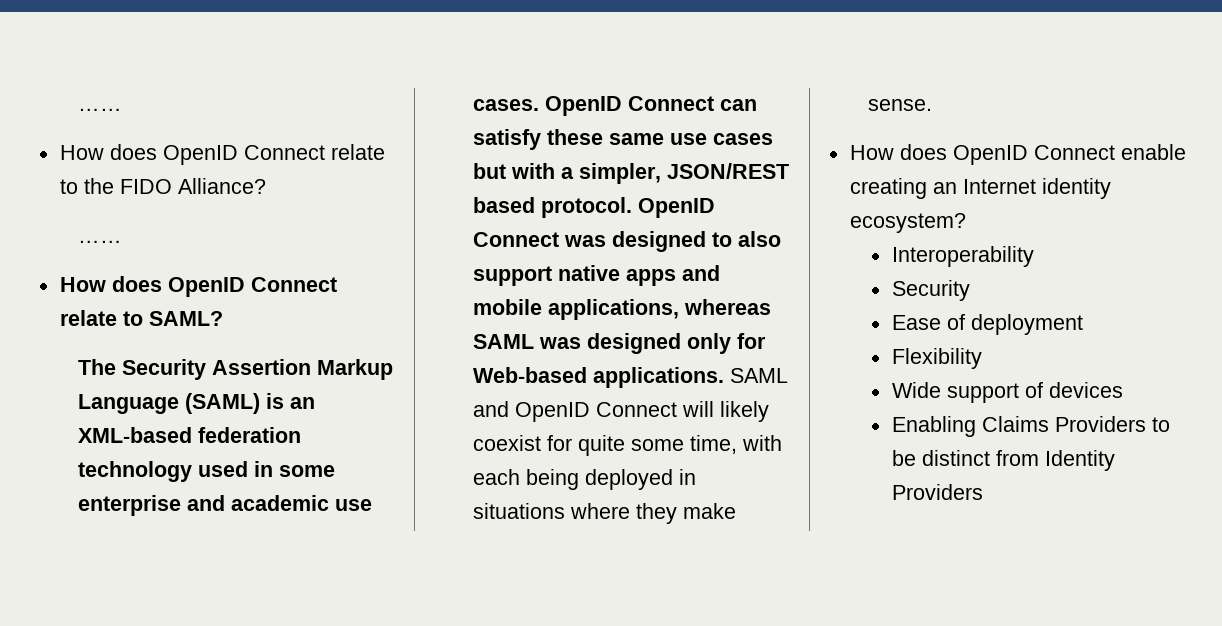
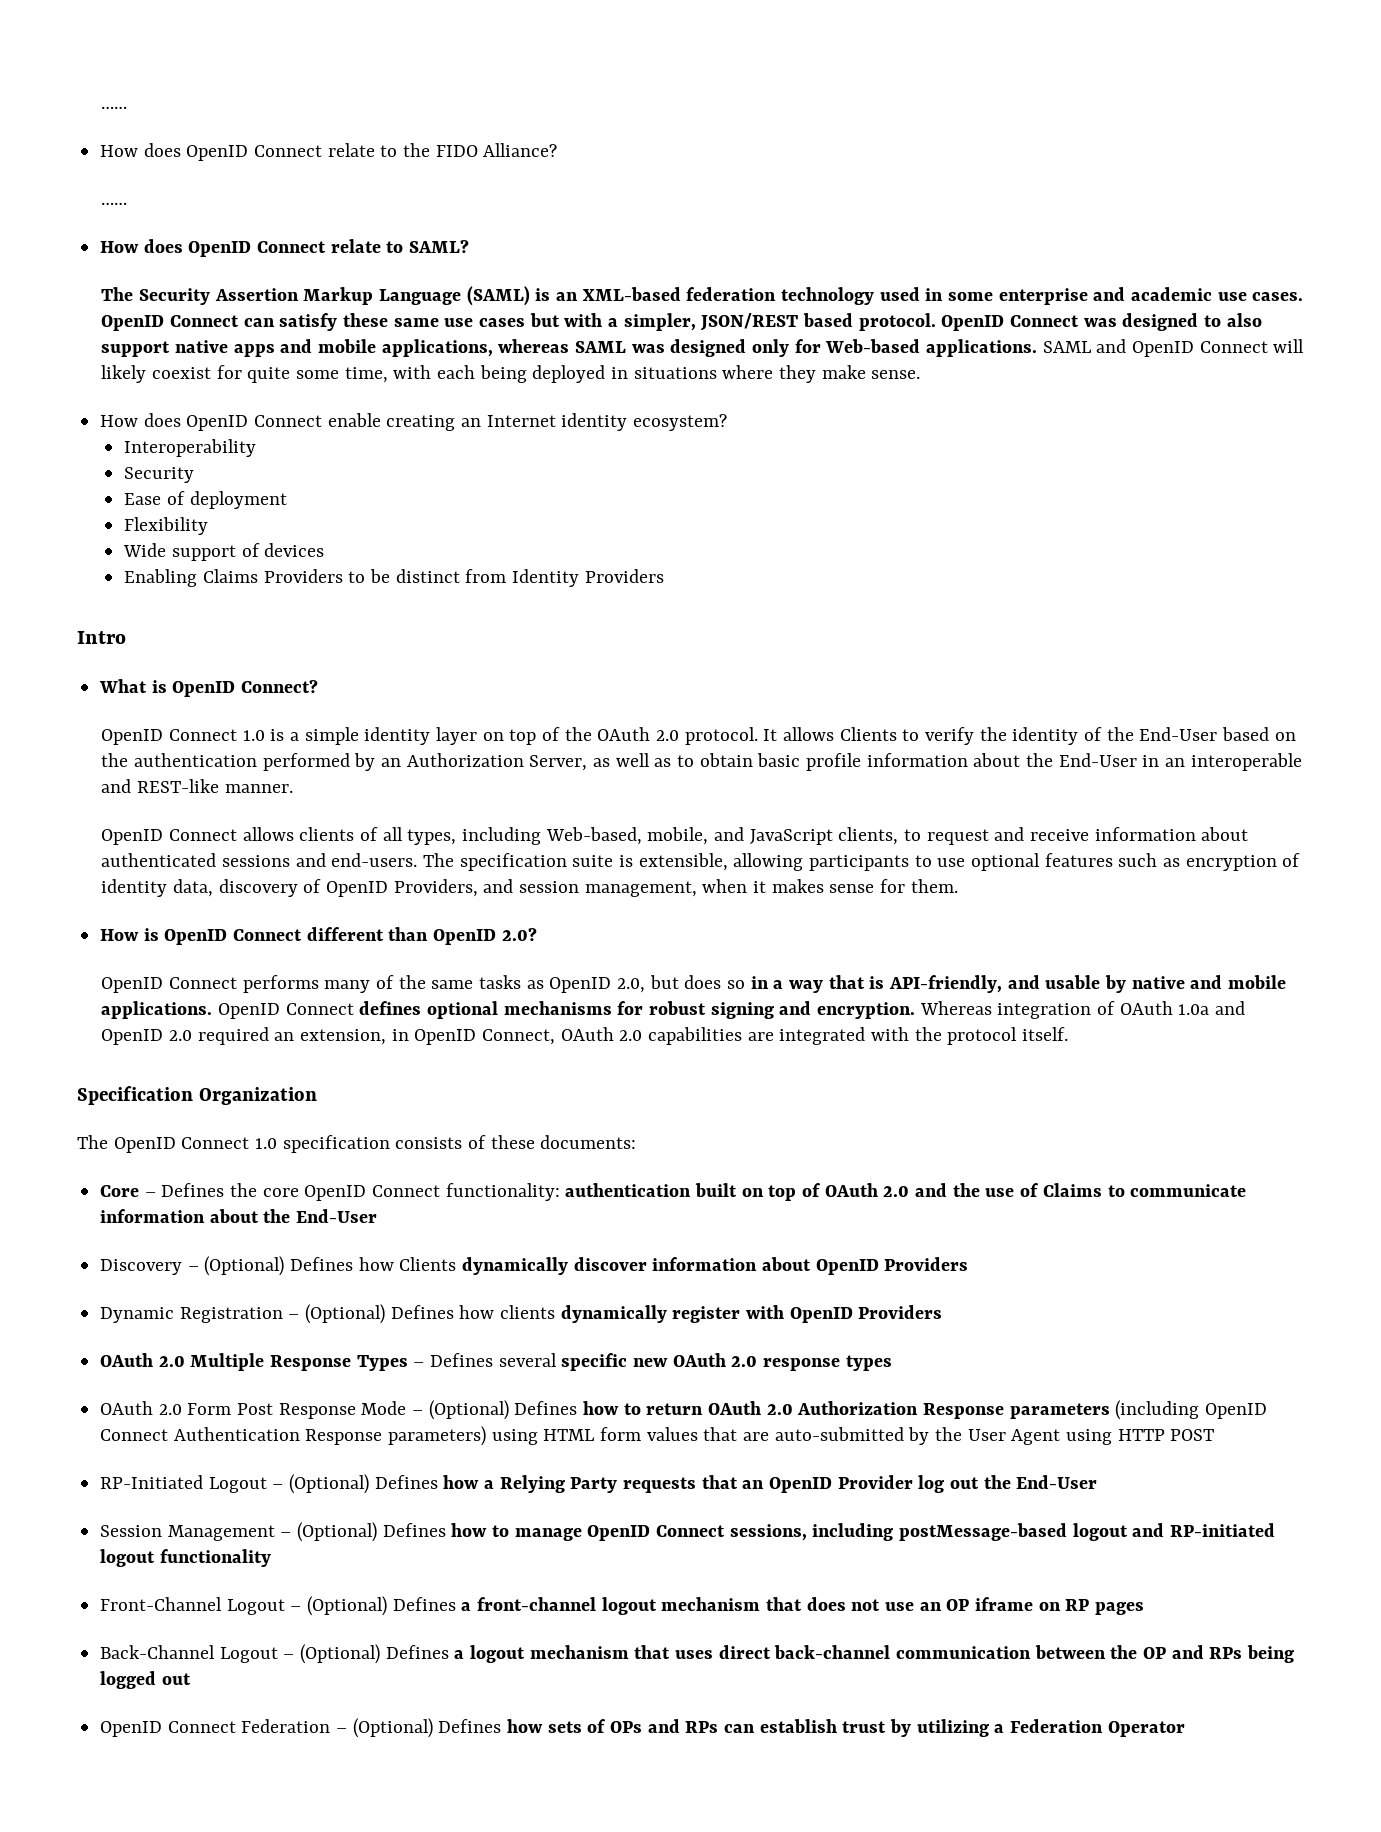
+ Intro
+ What is OpenID Connect?
+ OpenID Connect 1.0 is a simple identity layer on top of the OAuth 2.0 protocol. It allows Clients to verify the identity of the End-User based on the authentication performed by an Authorization Server, as well as to obtain basic profile information about the End-User in an interoperable and REST-like manner.
+ OpenID Connect allows clients of all types, including Web-based, mobile, and JavaScript clients, to request and receive information about authenticated sessions and end-users. The specification suite is extensible, allowing participants to use optional features such as encryption of identity data, discovery of OpenID Providers, and session management, when it makes sense for them.
+ How is OpenID Connect different than OpenID 2.0?
+ OpenID Connect performs many of the same tasks as OpenID 2.0, but does so in a way that is API-friendly, and usable by native and mobile applications. OpenID Connect defines optional mechanisms for robust signing and encryption. Whereas integration of OAuth 1.0a and OpenID 2.0 required an extension, in OpenID Connect, OAuth 2.0 capabilities are integrated with the protocol itself.
+ Specification Organization
+ The OpenID Connect 1.0 specification consists of these documents:
+ Core – Defines the core OpenID Connect functionality: authentication built on top of OAuth 2.0 and the use of Claims to communicate information about the End-User
+ Discovery – (Optional) Defines how Clients dynamically discover information about OpenID Providers
+ Dynamic Registration – (Optional) Defines how clients dynamically register with OpenID Providers
+ OAuth 2.0 Multiple Response Types – Defines several specific new OAuth 2.0 response types
+ OAuth 2.0 Form Post Response Mode – (Optional) Defines how to return OAuth 2.0 Authorization Response parameters (including OpenID Connect Authentication Response parameters) using HTML form values that are auto-submitted by the User Agent using HTTP POST
+ RP-Initiated Logout – (Optional) Defines how a Relying Party requests that an OpenID Provider log out the End-User
+ Session Management – (Optional) Defines how to manage OpenID Connect sessions, including postMessage-based logout and RP-initiated logout functionality
+ Front-Channel Logout – (Optional) Defines a front-channel logout mechanism that does not use an OP iframe on RP pages
+ Back-Channel Logout – (Optional) Defines a logout mechanism that uses direct back-channel communication between the OP and RPs being logged out
+ OpenID Connect Federation – (Optional) Defines how sets of OPs and RPs can establish trust by utilizing a Federation Operator

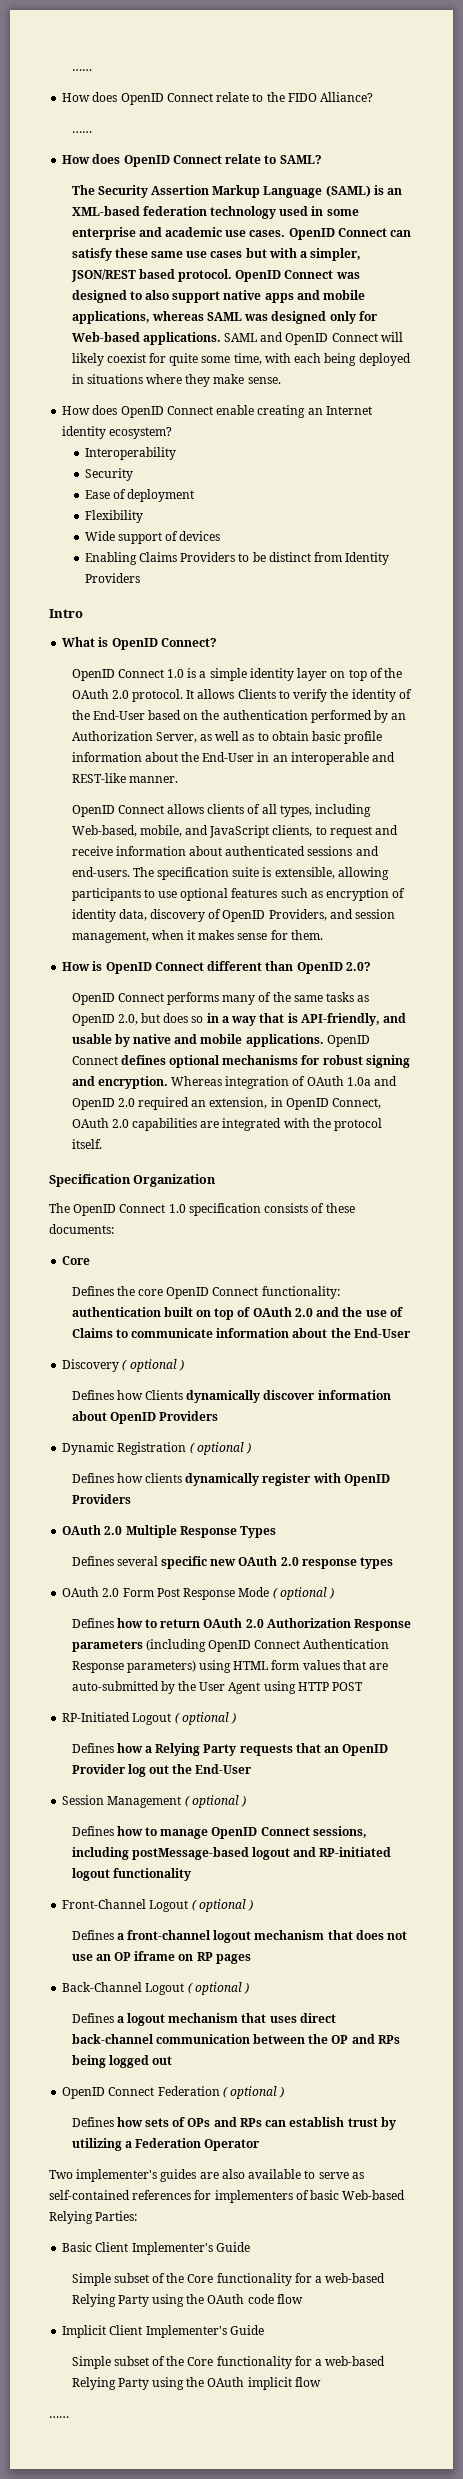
  The OpenID Connect 1.0 specification consists of these documents:
- Core – Defines the core OpenID Connect functionality: authentication built on top of OAuth 2.0 and the use of Claims to communicate information about the End-User
+ Core
+ Defines the core OpenID Connect functionality: authentication built on top of OAuth 2.0 and the use of Claims to communicate information about the End-User
- Discovery – (Optional) Defines how Clients dynamically discover information about OpenID Providers
+ Discovery ( optional )
+ Defines how Clients dynamically discover information about OpenID Providers
- Dynamic Registration – (Optional) Defines how clients dynamically register with OpenID Providers
+ Dynamic Registration ( optional )
+ Defines how clients dynamically register with OpenID Providers
- OAuth 2.0 Multiple Response Types – Defines several specific new OAuth 2.0 response types
+ OAuth 2.0 Multiple Response Types
+ Defines several specific new OAuth 2.0 response types
- OAuth 2.0 Form Post Response Mode – (Optional) Defines how to return OAuth 2.0 Authorization Response parameters (including OpenID Connect Authentication Response parameters) using HTML form values that are auto-submitted by the User Agent using HTTP POST
+ OAuth 2.0 Form Post Response Mode ( optional )
+ Defines how to return OAuth 2.0 Authorization Response parameters (including OpenID Connect Authentication Response parameters) using HTML form values that are auto-submitted by the User Agent using HTTP POST
- RP-Initiated Logout – (Optional) Defines how a Relying Party requests that an OpenID Provider log out the End-User
+ RP-Initiated Logout ( optional )
+ Defines how a Relying Party requests that an OpenID Provider log out the End-User
- Session Management – (Optional) Defines how to manage OpenID Connect sessions, including postMessage-based logout and RP-initiated logout functionality
+ Session Management ( optional )
+ Defines how to manage OpenID Connect sessions, including postMessage-based logout and RP-initiated logout functionality
- Front-Channel Logout – (Optional) Defines a front-channel logout mechanism that does not use an OP iframe on RP pages
+ Front-Channel Logout ( optional )
+ Defines a front-channel logout mechanism that does not use an OP iframe on RP pages
- Back-Channel Logout – (Optional) Defines a logout mechanism that uses direct back-channel communication between the OP and RPs being logged out
+ Back-Channel Logout ( optional )
+ Defines a logout mechanism that uses direct back-channel communication between the OP and RPs being logged out
- OpenID Connect Federation – (Optional) Defines how sets of OPs and RPs can establish trust by utilizing a Federation Operator
+ OpenID Connect Federation ( optional )
+ Defines how sets of OPs and RPs can establish trust by utilizing a Federation Operator
+ Two implementer's guides are also available to serve as self-contained references for implementers of basic Web-based Relying Parties:
+ Basic Client Implementer's Guide
+ Simple subset of the Core functionality for a web-based Relying Party using the OAuth code flow
+ Implicit Client Implementer's Guide
+ Simple subset of the Core functionality for a web-based Relying Party using the OAuth implicit flow
+ ……

